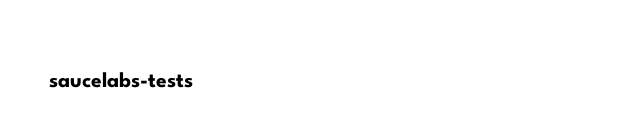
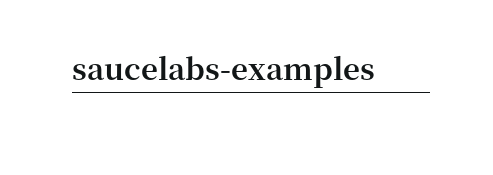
- saucelabs-tests
+ saucelabs-examples

